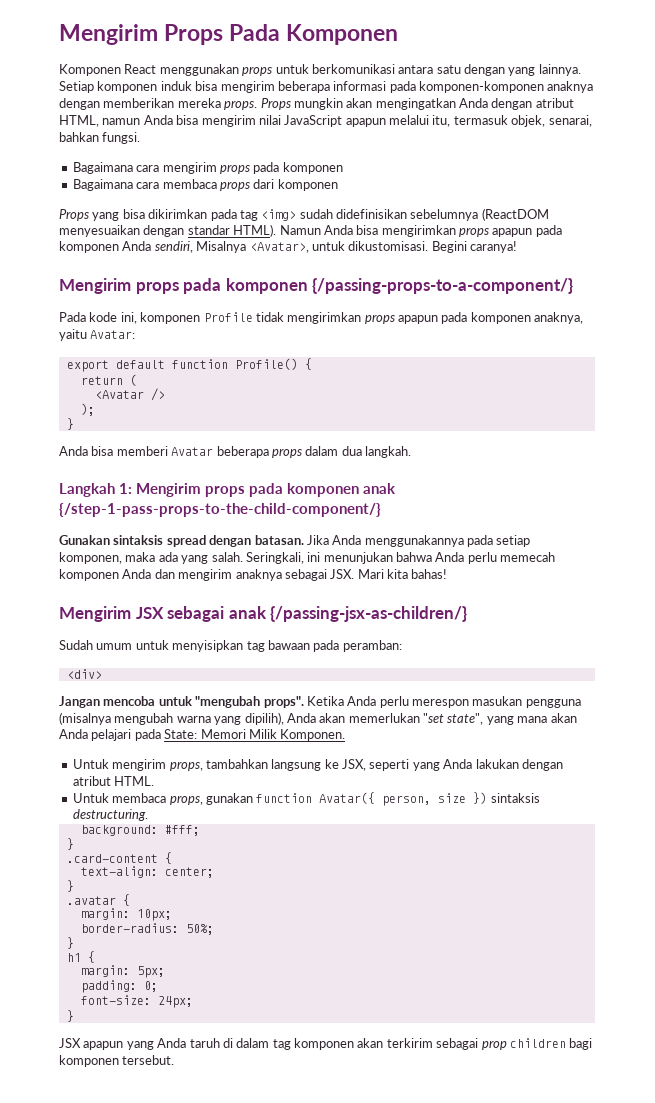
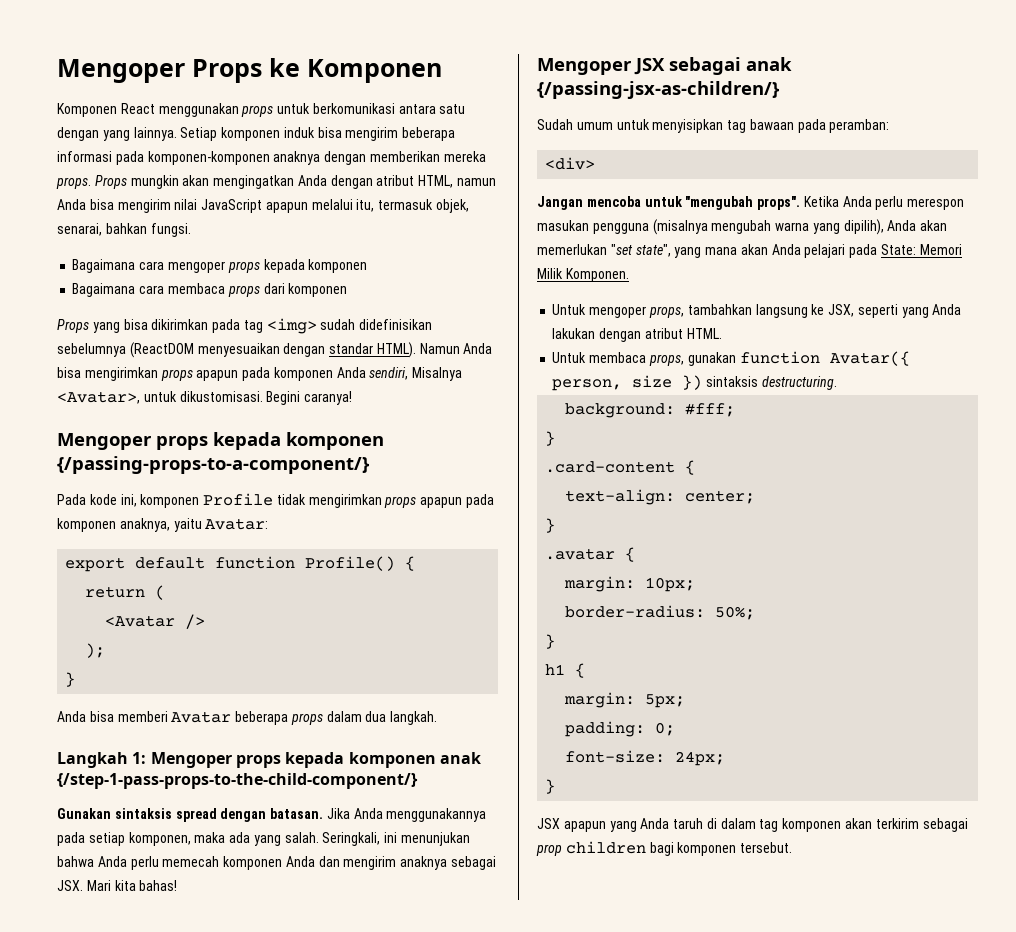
- Mengirim Props Pada Komponen
+ Mengoper Props ke Komponen
- Bagaimana cara mengirim props pada komponen
+ Bagaimana cara mengoper props kepada komponen
- Mengirim props pada komponen {/passing-props-to-a-component/}
+ Mengoper props kepada komponen {/passing-props-to-a-component/}
- Langkah 1: Mengirim props pada komponen anak {/step-1-pass-props-to-the-child-component/}
+ Langkah 1: Mengoper props kepada komponen anak {/step-1-pass-props-to-the-child-component/}
- Mengirim JSX sebagai anak {/passing-jsx-as-children/}
+ Mengoper JSX sebagai anak {/passing-jsx-as-children/}
- Untuk mengirim props, tambahkan langsung ke JSX, seperti yang Anda lakukan dengan atribut HTML.
+ Untuk mengoper props, tambahkan langsung ke JSX, seperti yang Anda lakukan dengan atribut HTML.

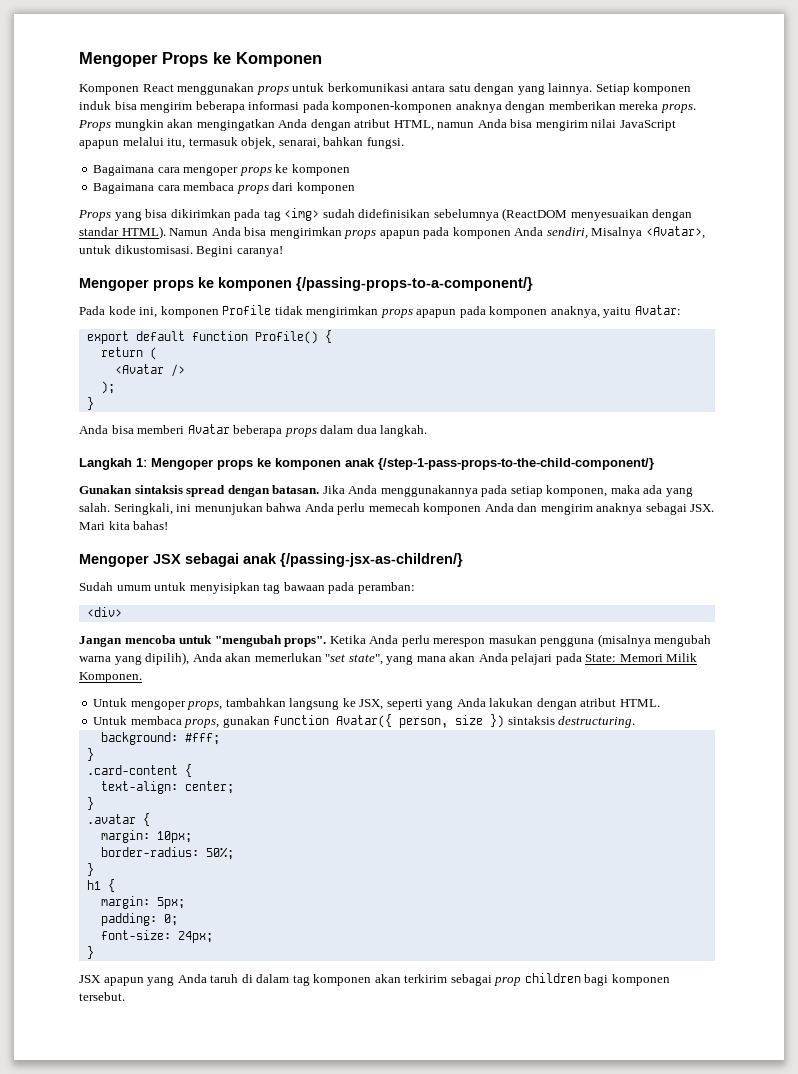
- Bagaimana cara mengoper props kepada komponen
+ Bagaimana cara mengoper props ke komponen
- Mengoper props kepada komponen {/passing-props-to-a-component/}
+ Mengoper props ke komponen {/passing-props-to-a-component/}
- Langkah 1: Mengoper props kepada komponen anak {/step-1-pass-props-to-the-child-component/}
+ Langkah 1: Mengoper props ke komponen anak {/step-1-pass-props-to-the-child-component/}

